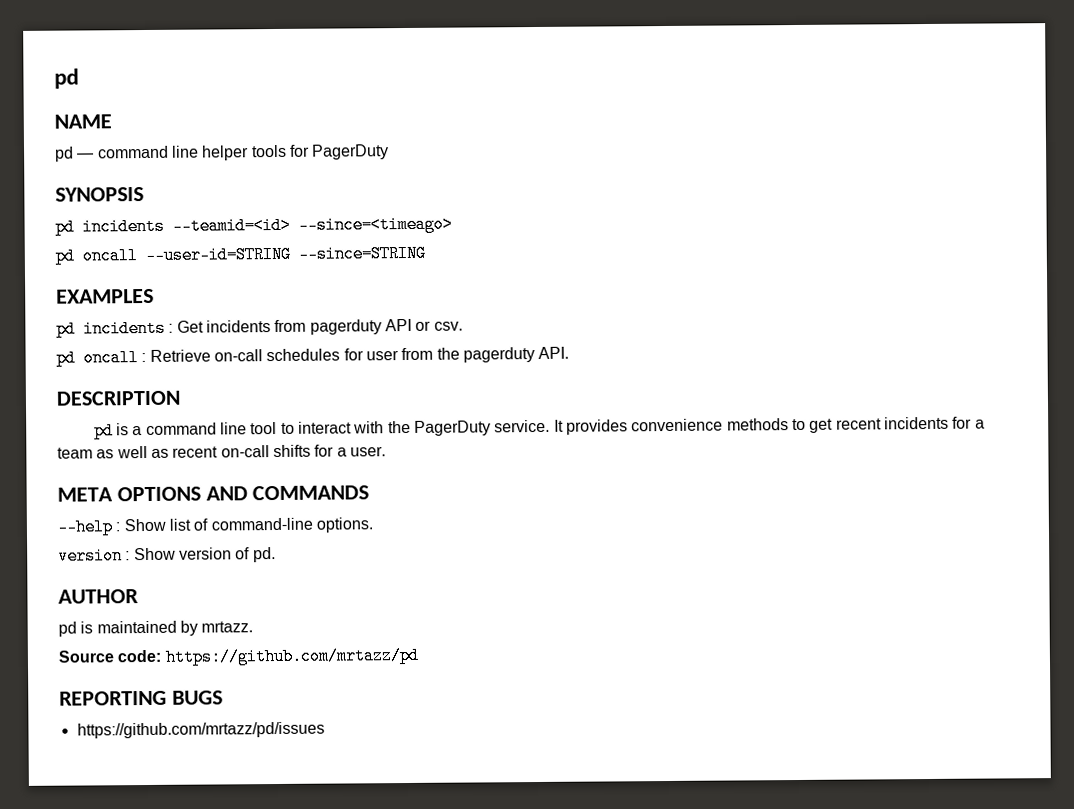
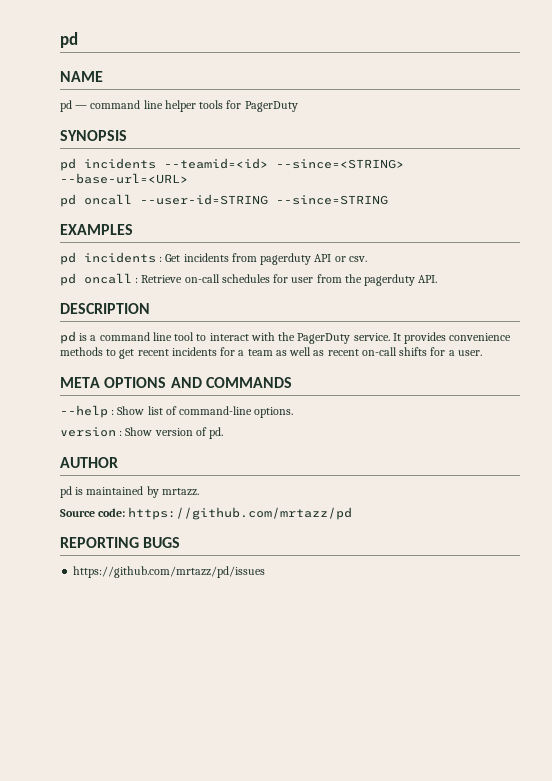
- pd incidents --teamid=<id> --since=<timeago>
+ pd incidents --teamid=<id> --since=<STRING> --base-url=<URL>

